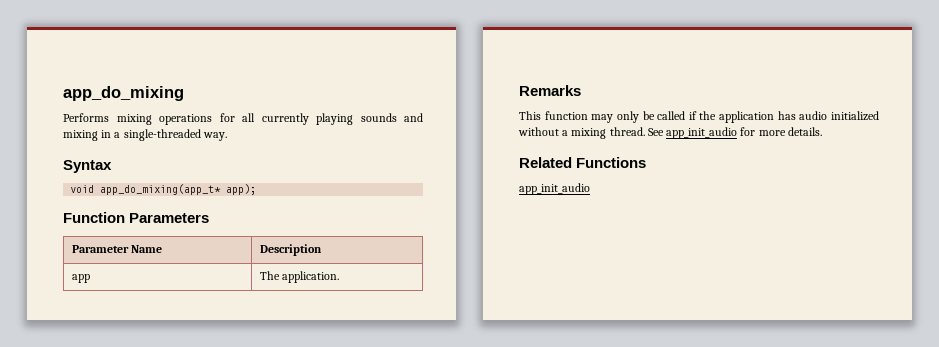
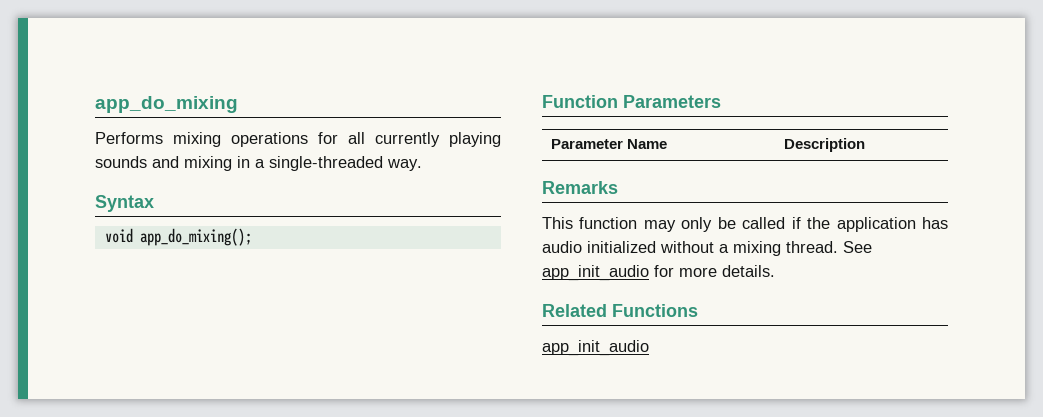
- void app_do_mixing(app_t* app);
+ void app_do_mixing();
- app | The application.

